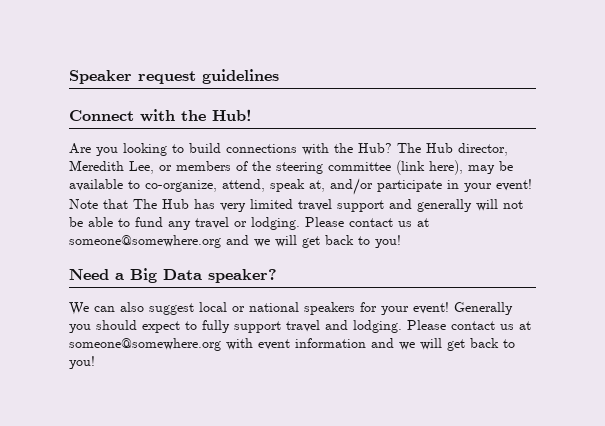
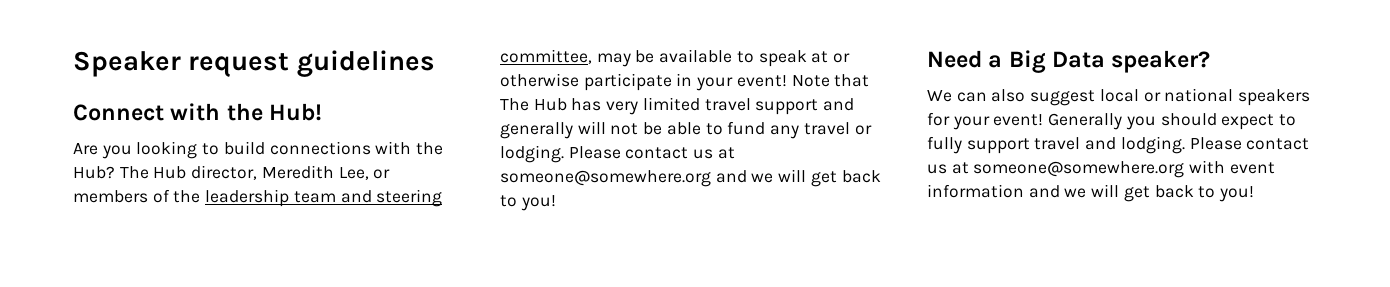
- The Hub director, Meredith Lee, or members of the steering committee (link here), may be available to co-organize, attend, speak at, and/or participate in your event!
+ The Hub director, Meredith Lee, or members of the leadership team and steering committee, may be available to speak at or otherwise participate in your event!

